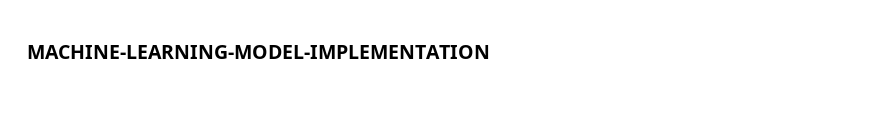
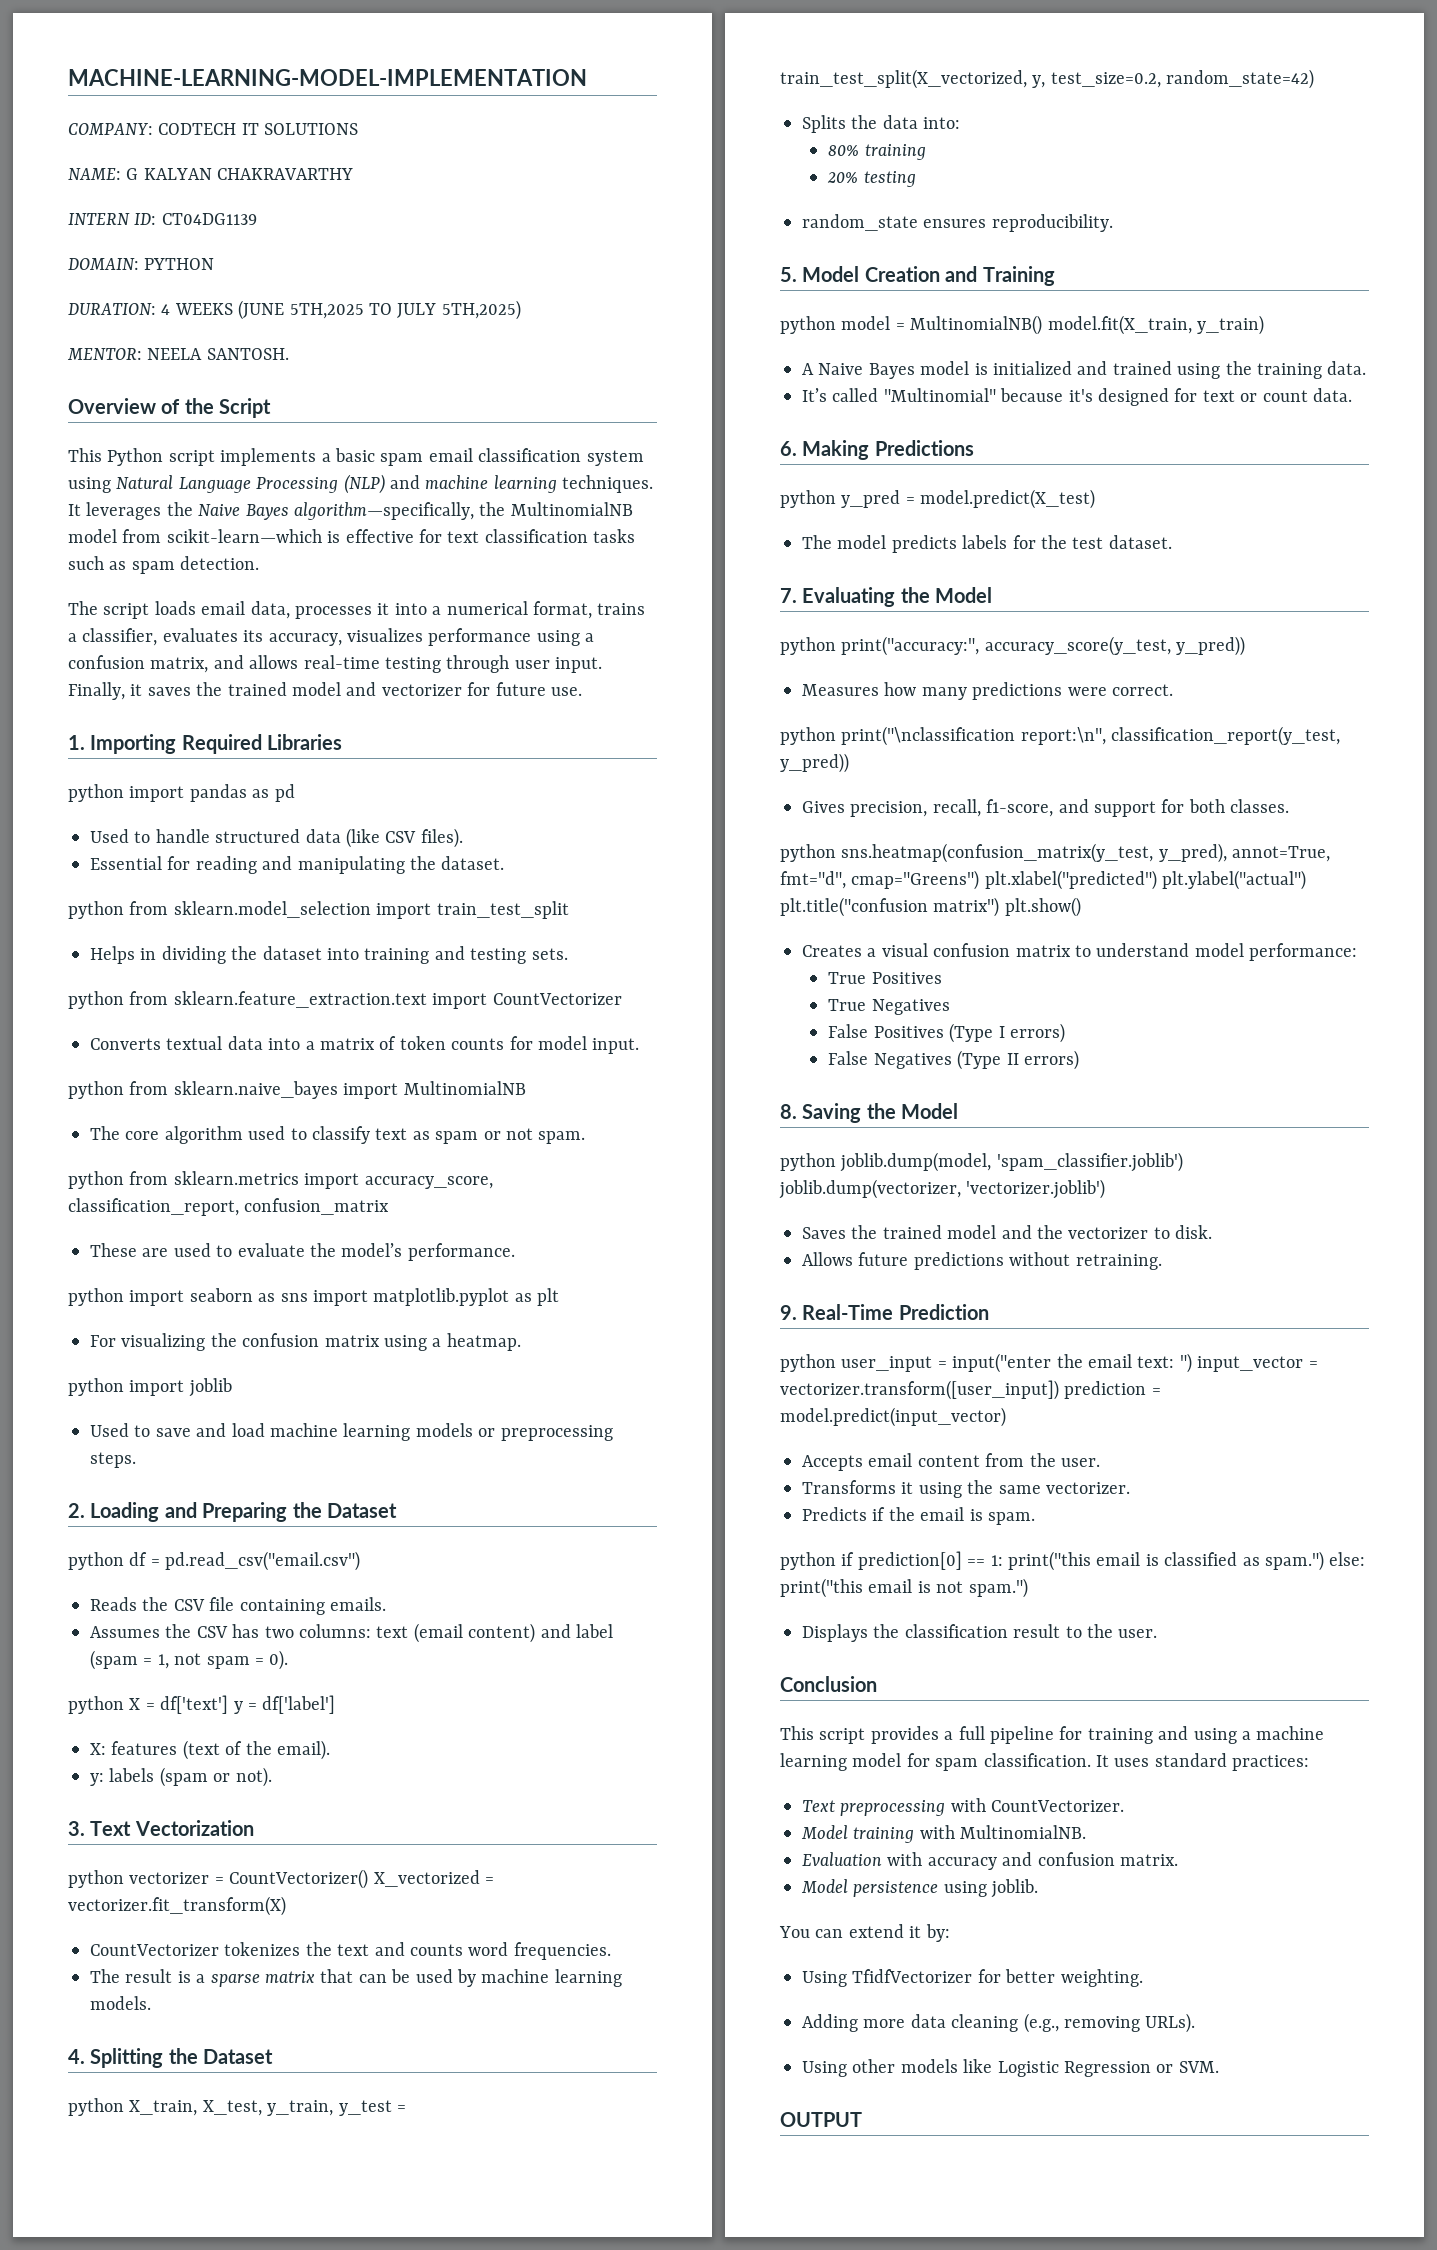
+ COMPANY: CODTECH IT SOLUTIONS
+ NAME: G KALYAN CHAKRAVARTHY
+ INTERN ID: CT04DG1139
+ DOMAIN: PYTHON
+ DURATION: 4 WEEKS (JUNE 5TH,2025 TO JULY 5TH,2025)
+ MENTOR: NEELA SANTOSH.
+ Overview of the Script
+ This Python script implements a basic spam email classification system using Natural Language Processing (NLP) and machine learning techniques. It leverages the Naive Bayes algorithm—specifically, the MultinomialNB model from scikit-learn—which is effective for text classification tasks such as spam detection.
+ The script loads email data, processes it into a numerical format, trains a classifier, evaluates its accuracy, visualizes performance using a confusion matrix, and allows real-time testing through user input. Finally, it saves the trained model and vectorizer for future use.
+ 1. Importing Required Libraries
+ python import pandas as pd
+ Used to handle structured data (like CSV files).
+ Essential for reading and manipulating the dataset.
+ python from sklearn.model_selection import train_test_split
+ Helps in dividing the dataset into training and testing sets.
+ python from sklearn.feature_extraction.text import CountVectorizer
+ Converts textual data into a matrix of token counts for model input.
+ python from sklearn.naive_bayes import MultinomialNB
+ The core algorithm used to classify text as spam or not spam.
+ python from sklearn.metrics import accuracy_score, classification_report, confusion_matrix
+ These are used to evaluate the model’s performance.
+ python import seaborn as sns import matplotlib.pyplot as plt
+ For visualizing the confusion matrix using a heatmap.
+ python import joblib
+ Used to save and load machine learning models or preprocessing steps.
+ 2. Loading and Preparing the Dataset
+ python df = pd.read_csv("email.csv")
+ Reads the CSV file containing emails.
+ Assumes the CSV has two columns: text (email content) and label (spam = 1, not spam = 0).
+ python X = df['text'] y = df['label']
+ X: features (text of the email).
+ y: labels (spam or not).
+ 3. Text Vectorization
+ python vectorizer = CountVectorizer() X_vectorized = vectorizer.fit_transform(X)
+ CountVectorizer tokenizes the text and counts word frequencies.
+ The result is a sparse matrix that can be used by machine learning models.
+ 4. Splitting the Dataset
+ python X_train, X_test, y_train, y_test = train_test_split(X_vectorized, y, test_size=0.2, random_state=42)
+ Splits the data into:
+ 80% training
+ 20% testing
+ random_state ensures reproducibility.
+ 5. Model Creation and Training
+ python model = MultinomialNB() model.fit(X_train, y_train)
+ A Naive Bayes model is initialized and trained using the training data.
+ It’s called "Multinomial" because it's designed for text or count data.
+ 6. Making Predictions
+ python y_pred = model.predict(X_test)
+ The model predicts labels for the test dataset.
+ 7. Evaluating the Model
+ python print("accuracy:", accuracy_score(y_test, y_pred))
+ Measures how many predictions were correct.
+ python print("\nclassification report:\n", classification_report(y_test, y_pred))
+ Gives precision, recall, f1-score, and support for both classes.
+ python sns.heatmap(confusion_matrix(y_test, y_pred), annot=True, fmt="d", cmap="Greens") plt.xlabel("predicted") plt.ylabel("actual") plt.title("confusion matrix") plt.show()
+ Creates a visual confusion matrix to understand model performance:
+ True Positives
+ True Negatives
+ False Positives (Type I errors)
+ False Negatives (Type II errors)
+ 8. Saving the Model
+ python joblib.dump(model, 'spam_classifier.joblib') joblib.dump(vectorizer, 'vectorizer.joblib')
+ Saves the trained model and the vectorizer to disk.
+ Allows future predictions without retraining.
+ 9. Real-Time Prediction
+ python user_input = input("enter the email text: ") input_vector = vectorizer.transform([user_input]) prediction = model.predict(input_vector)
+ Accepts email content from the user.
+ Transforms it using the same vectorizer.
+ Predicts if the email is spam.
+ python if prediction[0] == 1: print("this email is classified as spam.") else: print("this email is not spam.")
+ Displays the classification result to the user.
+ Conclusion
+ This script provides a full pipeline for training and using a machine learning model for spam classification. It uses standard practices:
+ Text preprocessing with CountVectorizer.
+ Model training with MultinomialNB.
+ Evaluation with accuracy and confusion matrix.
+ Model persistence using joblib.
+ You can extend it by:
+ Using TfidfVectorizer for better weighting.
+ Adding more data cleaning (e.g., removing URLs).
+ Using other models like Logistic Regression or SVM.
+ OUTPUT

